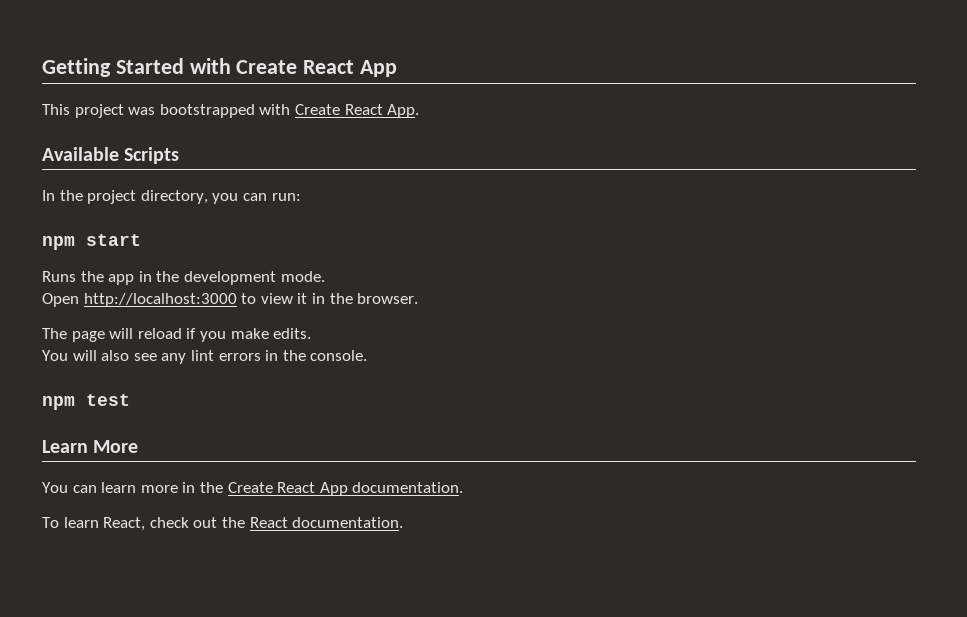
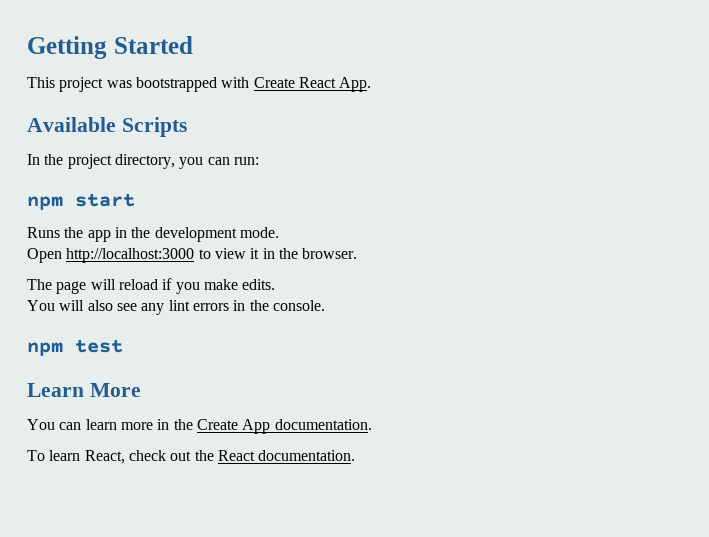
- Getting Started with Create React App
+ Getting Started
- You can learn more in the Create React App documentation.
+ You can learn more in the Create App documentation.

